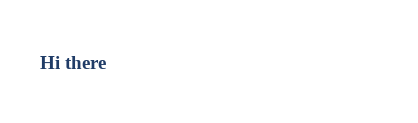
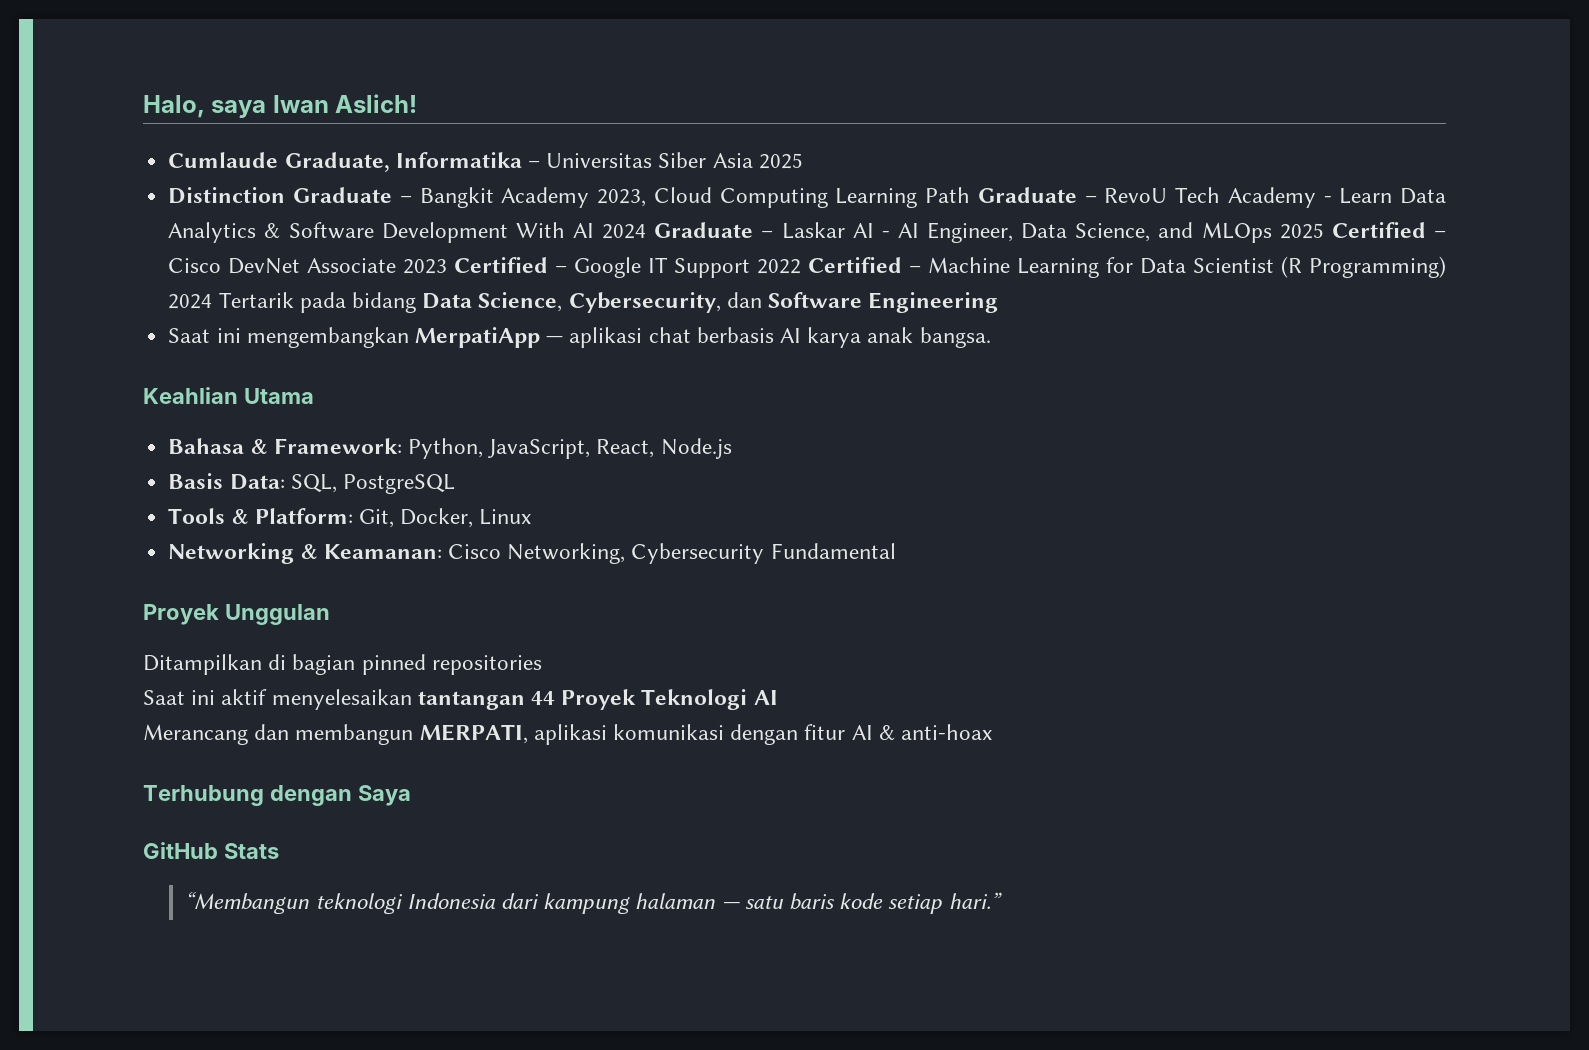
- Hi there
+ Halo, saya Iwan Aslich!
+ Cumlaude Graduate, Informatika – Universitas Siber Asia 2025
+ Distinction Graduate – Bangkit Academy 2023, Cloud Computing Learning Path Graduate – RevoU Tech Academy - Learn Data Analytics & Software Development With AI 2024 Graduate – Laskar AI - AI Engineer, Data Science, and MLOps 2025 Certified – Cisco DevNet Associate 2023 Certified – Google IT Support 2022 Certified – Machine Learning for Data Scientist (R Programming) 2024 Tertarik pada bidang Data Science, Cybersecurity, dan Software Engineering
+ Saat ini mengembangkan MerpatiApp — aplikasi chat berbasis AI karya anak bangsa.
+ Keahlian Utama
+ Bahasa & Framework: Python, JavaScript, React, Node.js
+ Basis Data: SQL, PostgreSQL
+ Tools & Platform: Git, Docker, Linux
+ Networking & Keamanan: Cisco Networking, Cybersecurity Fundamental
+ Proyek Unggulan
+ Ditampilkan di bagian pinned repositories
+ Saat ini aktif menyelesaikan tantangan 44 Proyek Teknologi AI
+ Merancang dan membangun MERPATI, aplikasi komunikasi dengan fitur AI & anti-hoax
+ Terhubung dengan Saya
+ GitHub Stats
+ “Membangun teknologi Indonesia dari kampung halaman — satu baris kode setiap hari.”

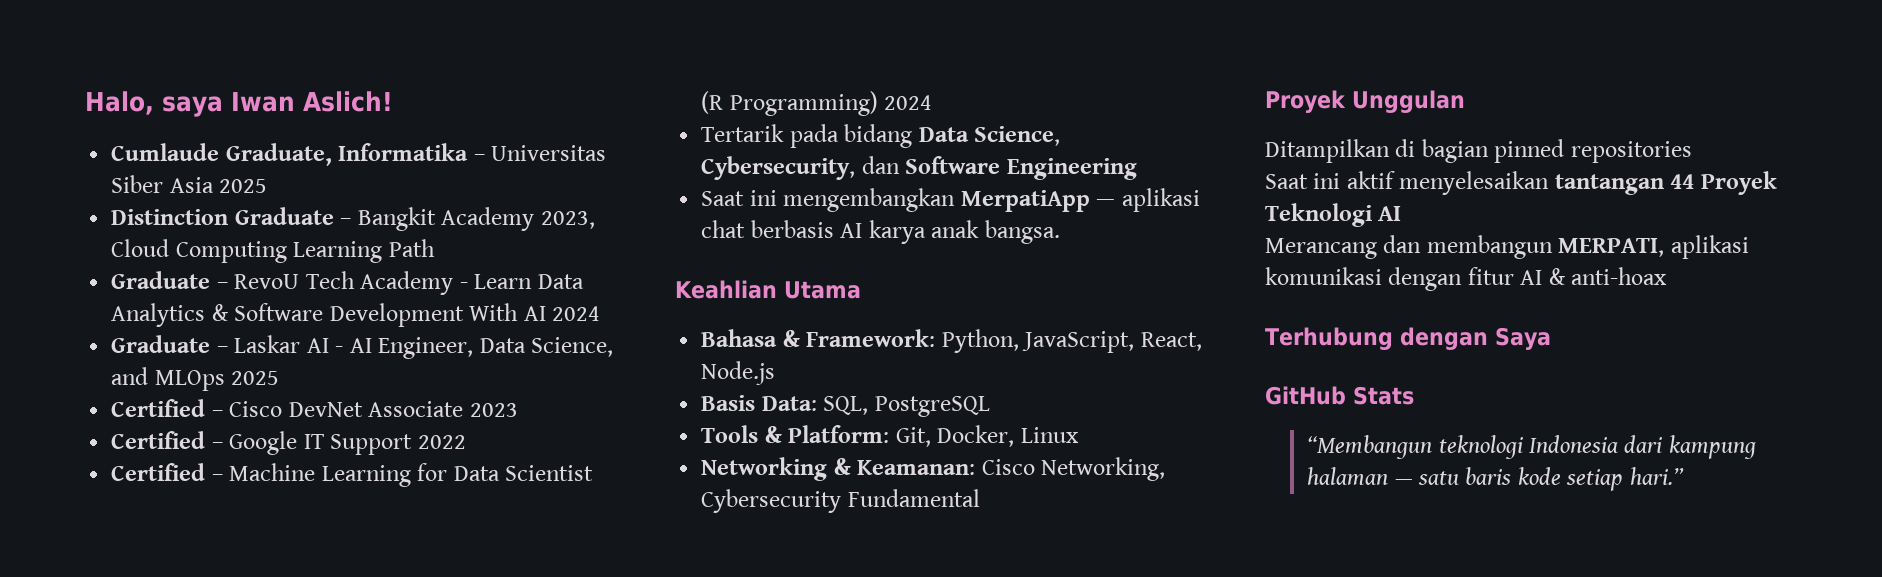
- Distinction Graduate – Bangkit Academy 2023, Cloud Computing Learning Path Graduate – RevoU Tech Academy - Learn Data Analytics & Software Development With AI 2024 Graduate – Laskar AI - AI Engineer, Data Science, and MLOps 2025 Certified – Cisco DevNet Associate 2023 Certified – Google IT Support 2022 Certified – Machine Learning for Data Scientist (R Programming) 2024 Tertarik pada bidang Data Science, Cybersecurity, dan Software Engineering
+ Distinction Graduate – Bangkit Academy 2023, Cloud Computing Learning Path
+ Graduate – RevoU Tech Academy - Learn Data Analytics & Software Development With AI 2024
+ Graduate – Laskar AI - AI Engineer, Data Science, and MLOps 2025
+ Certified – Cisco DevNet Associate 2023
+ Certified – Google IT Support 2022
+ Certified – Machine Learning for Data Scientist (R Programming) 2024
+ Tertarik pada bidang Data Science, Cybersecurity, dan Software Engineering

